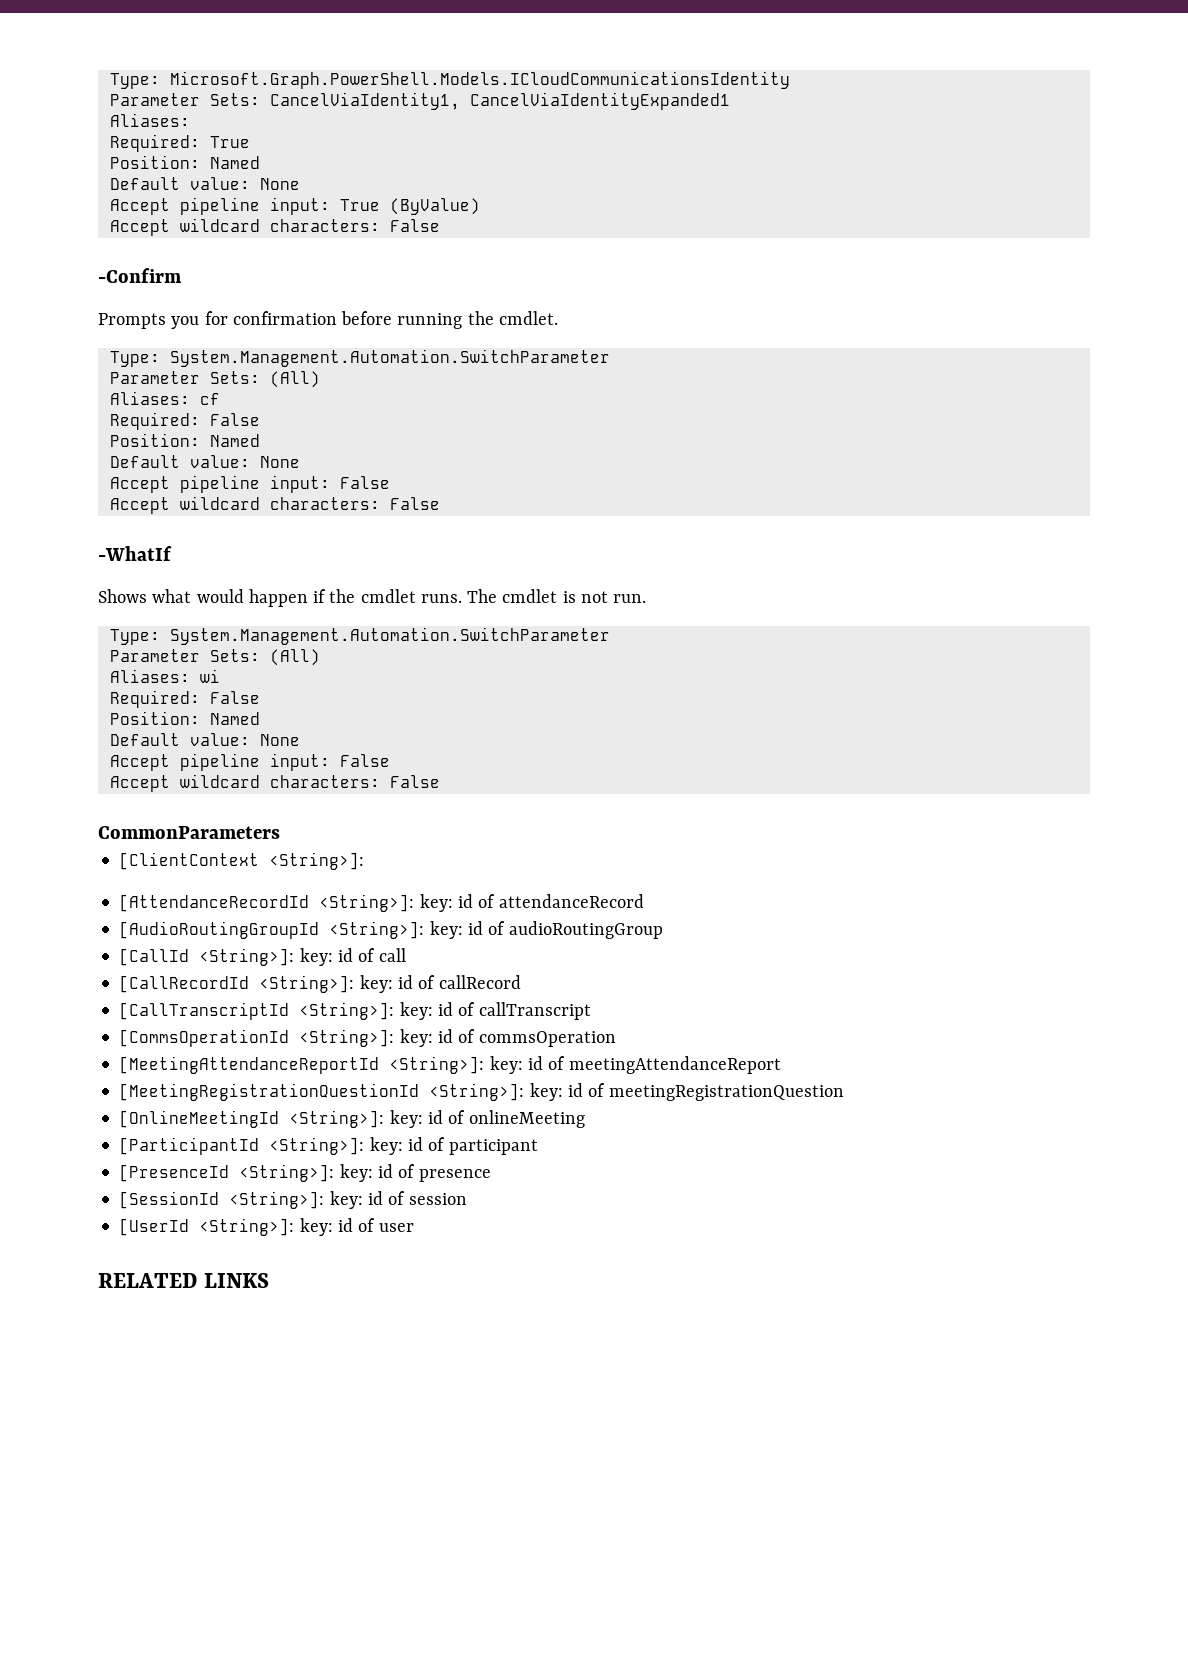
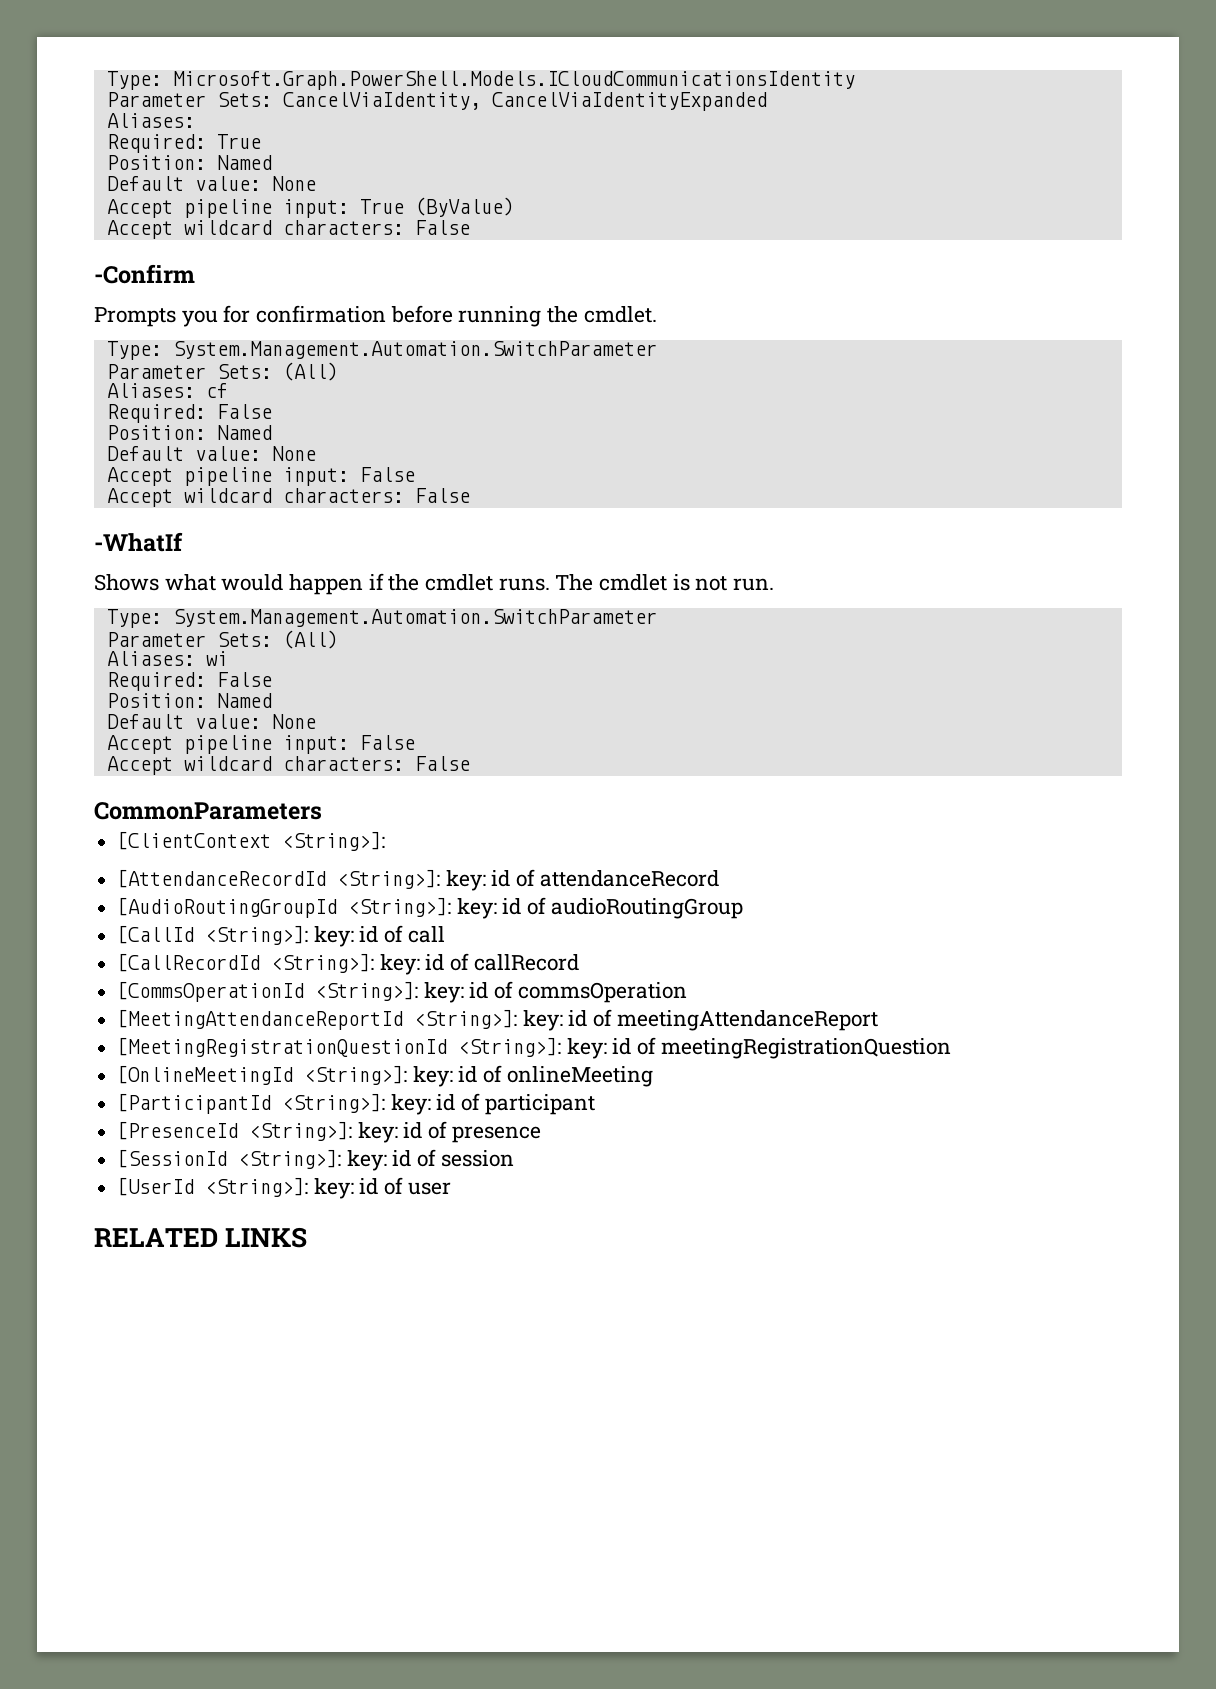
- Parameter Sets: CancelViaIdentity1, CancelViaIdentityExpanded1
+ Parameter Sets: CancelViaIdentity, CancelViaIdentityExpanded
- [CallTranscriptId <String>]: key: id of callTranscript

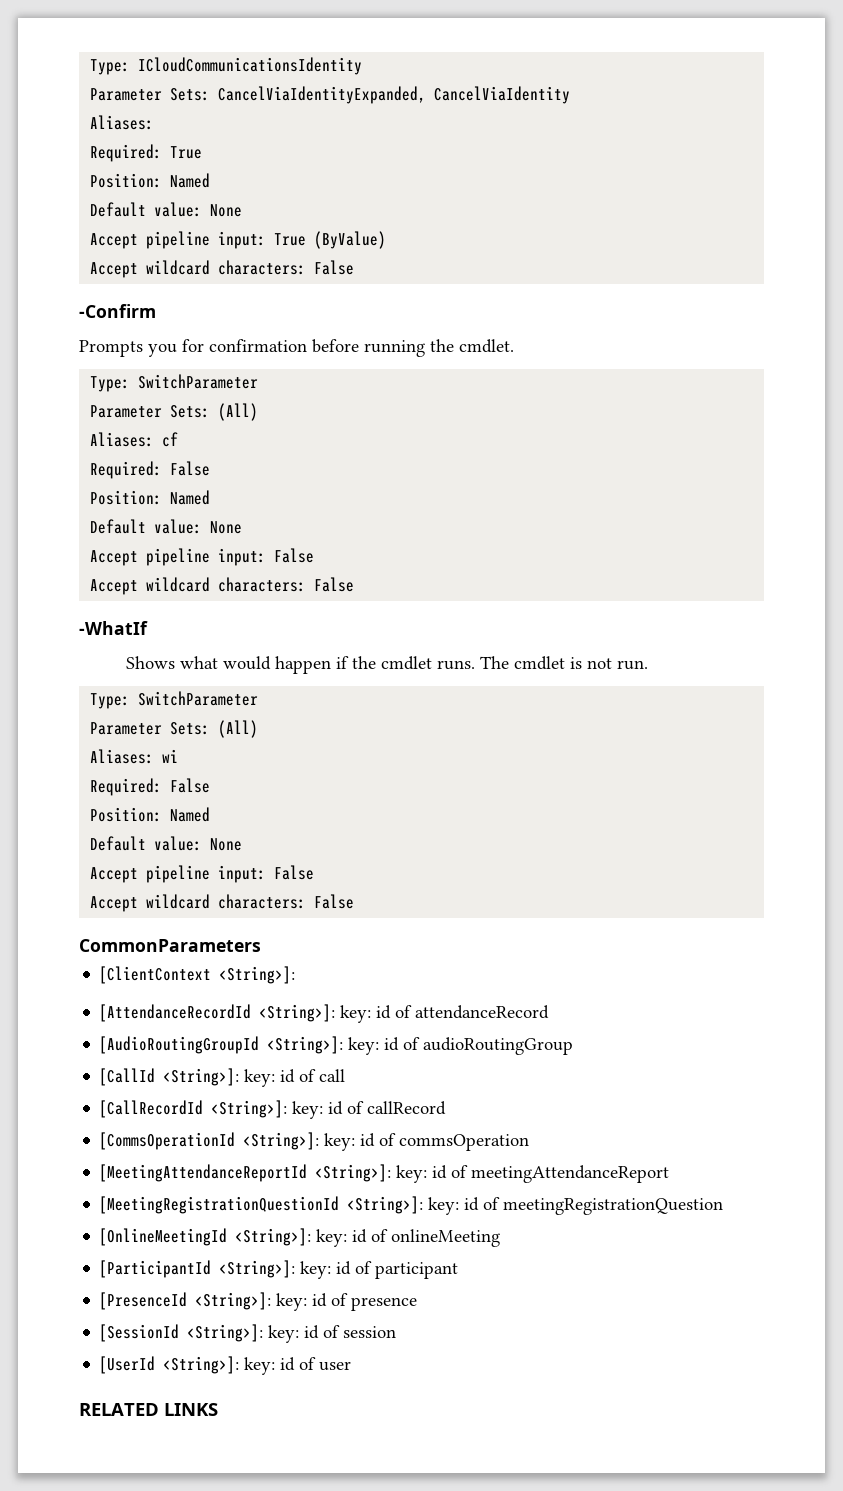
- Type: Microsoft.Graph.PowerShell.Models.ICloudCommunicationsIdentity
- Parameter Sets: CancelViaIdentity, CancelViaIdentityExpanded
+ Type: ICloudCommunicationsIdentity
+ Parameter Sets: CancelViaIdentityExpanded, CancelViaIdentity
  Prompts you for confirmation before running the cmdlet.
- Type: System.Management.Automation.SwitchParameter
+ Type: SwitchParameter
  The cmdlet is not run.
- Type: System.Management.Automation.SwitchParameter
+ Type: SwitchParameter

